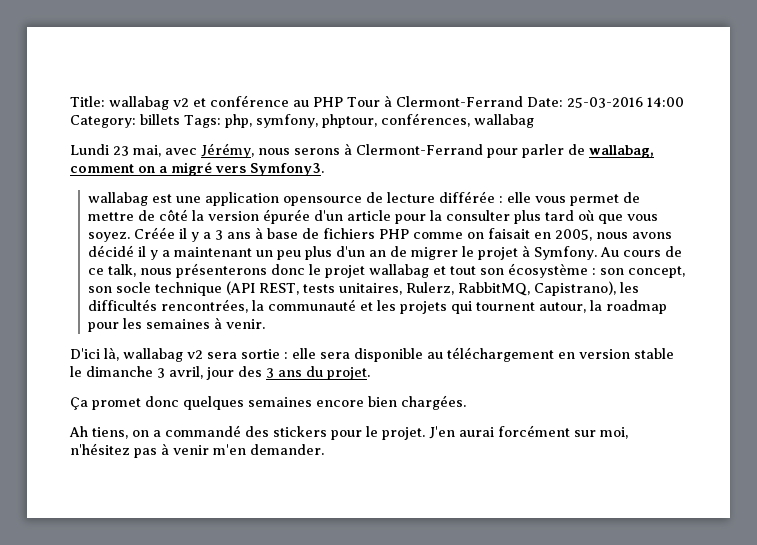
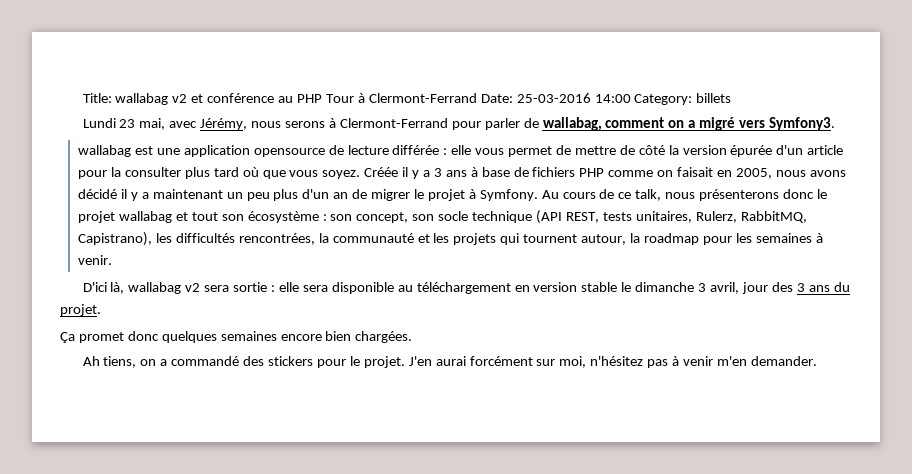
- Title: wallabag v2 et conférence au PHP Tour à Clermont-Ferrand Date: 25-03-2016 14:00 Category: billets Tags: php, symfony, phptour, conférences, wallabag
+ Title: wallabag v2 et conférence au PHP Tour à Clermont-Ferrand Date: 25-03-2016 14:00 Category: billets

